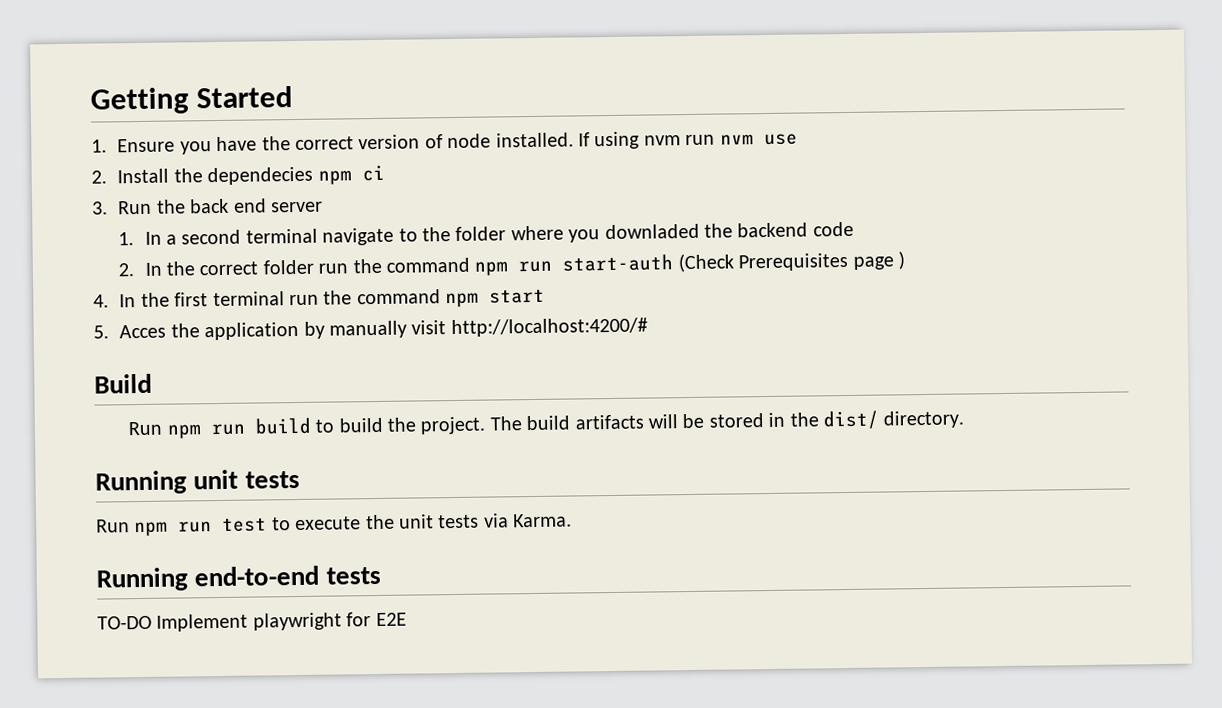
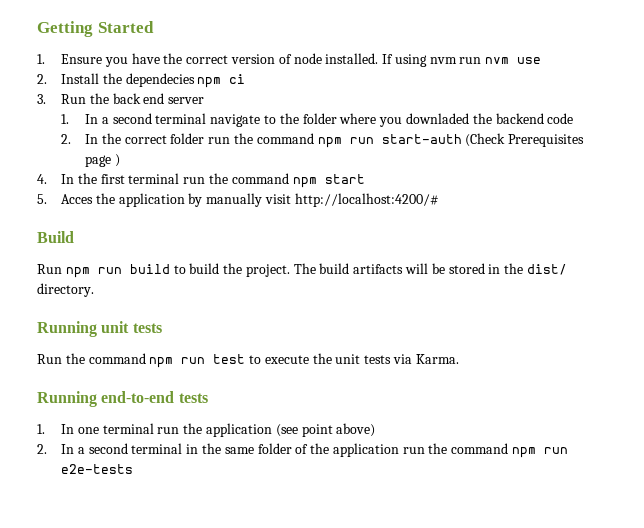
- Run npm run test to execute the unit tests via Karma.
+ Run the command npm run test to execute the unit tests via Karma.
- TO-DO Implement playwright for E2E
+ 1. In one terminal run the application (see point above)
+ 2. In a second terminal in the same folder of the application run the command npm run e2e-tests

